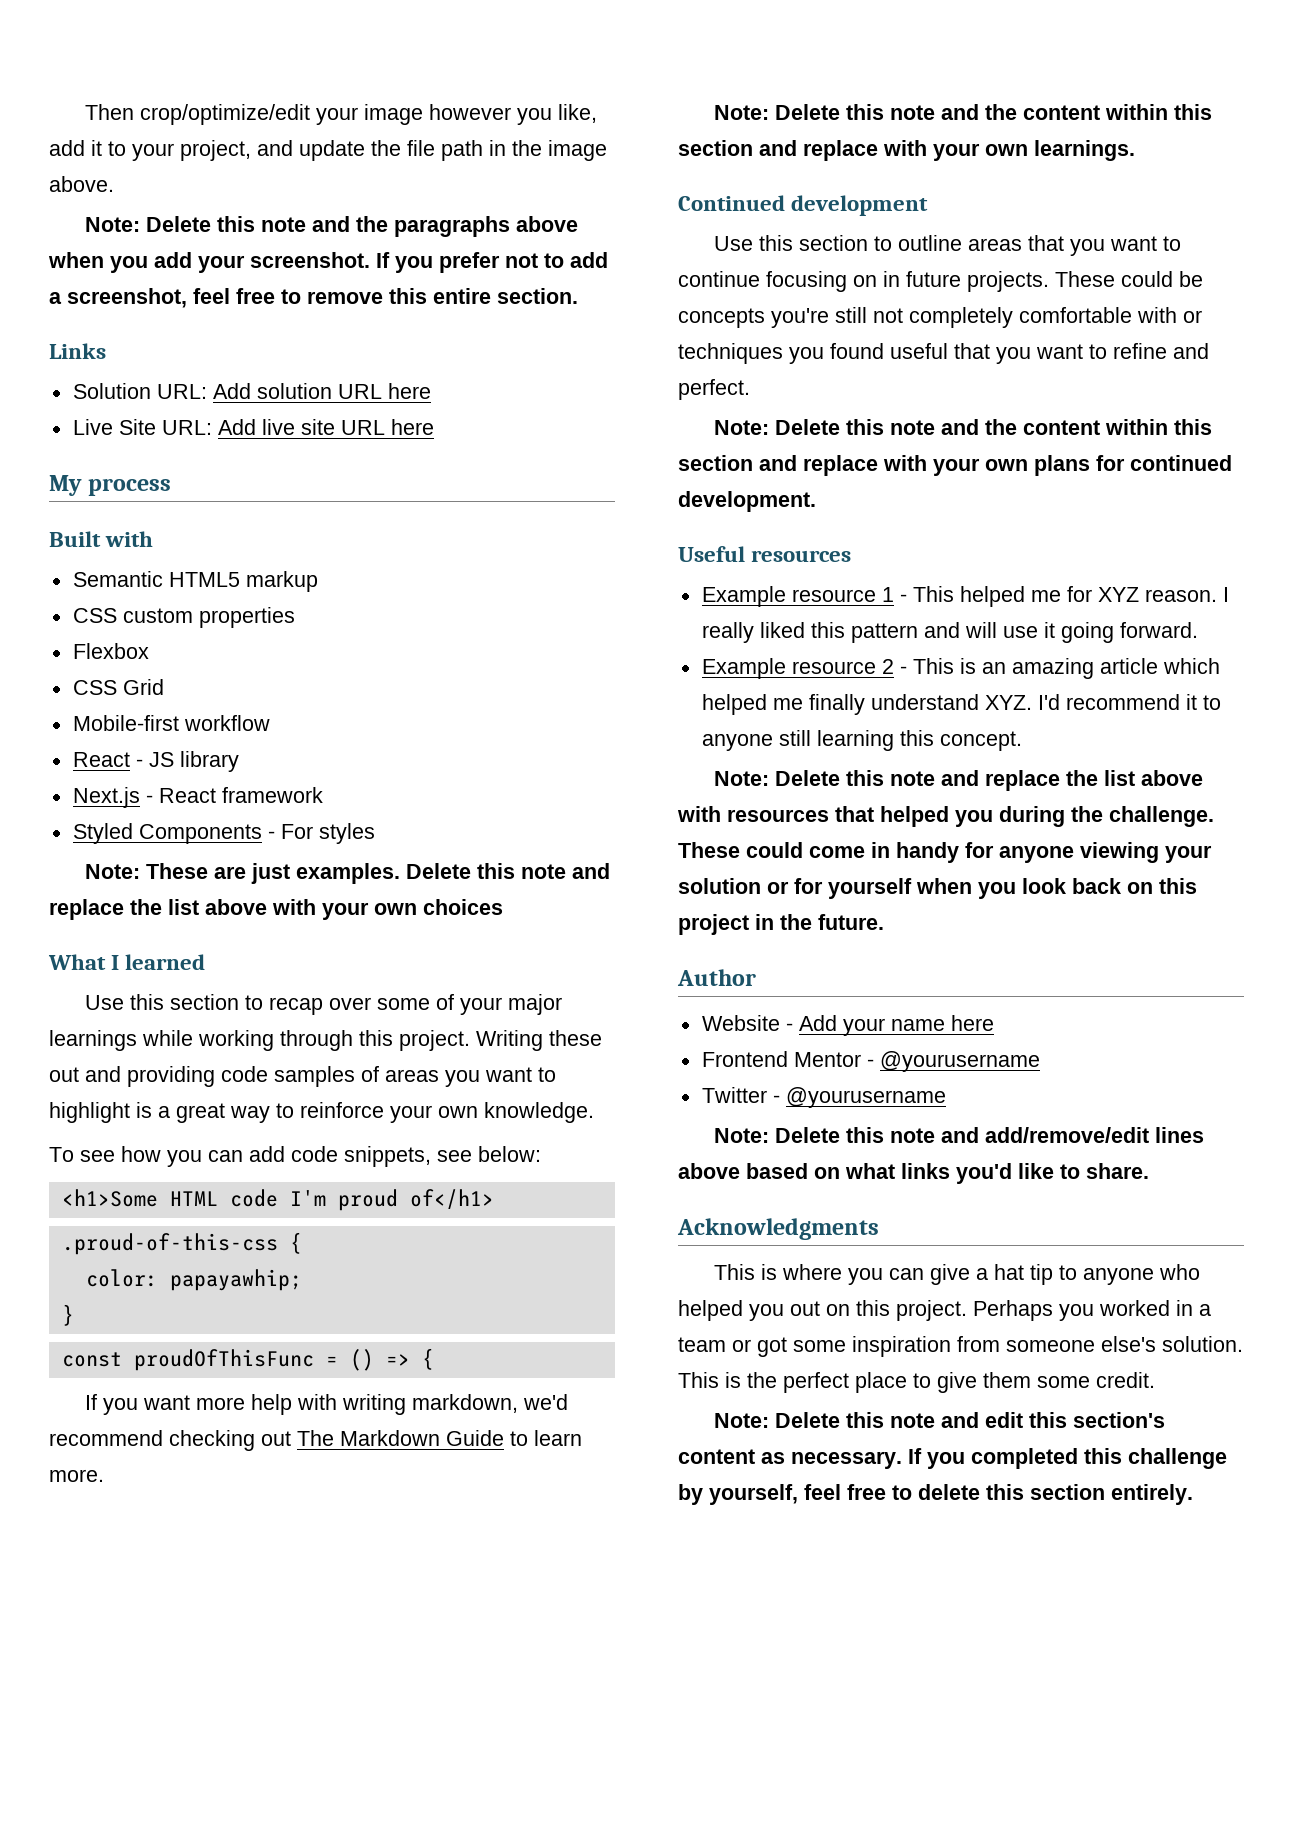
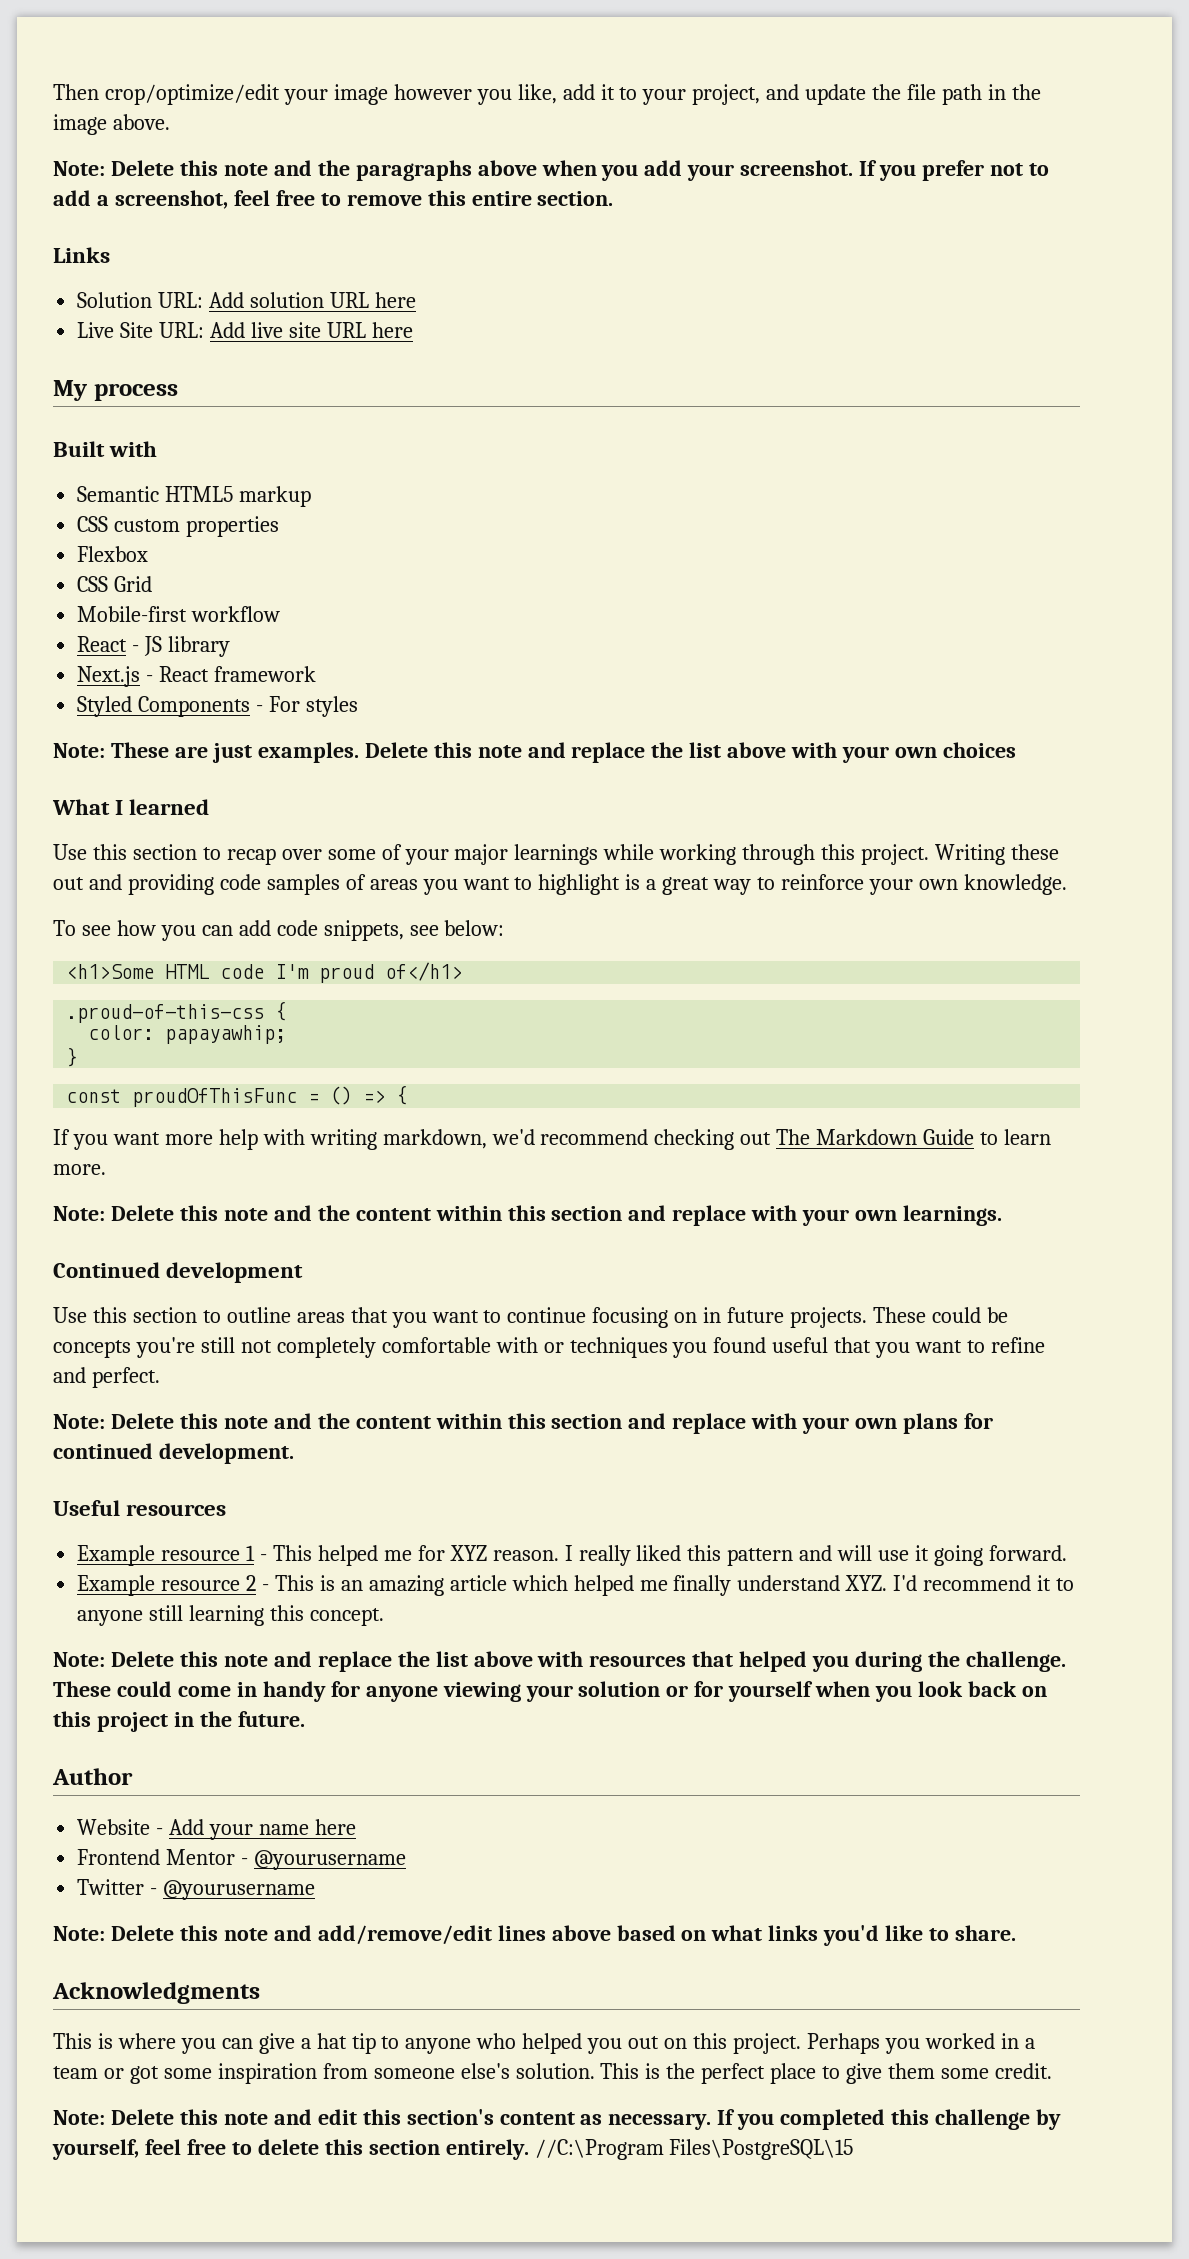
+ //C:\Program Files\PostgreSQL\15

